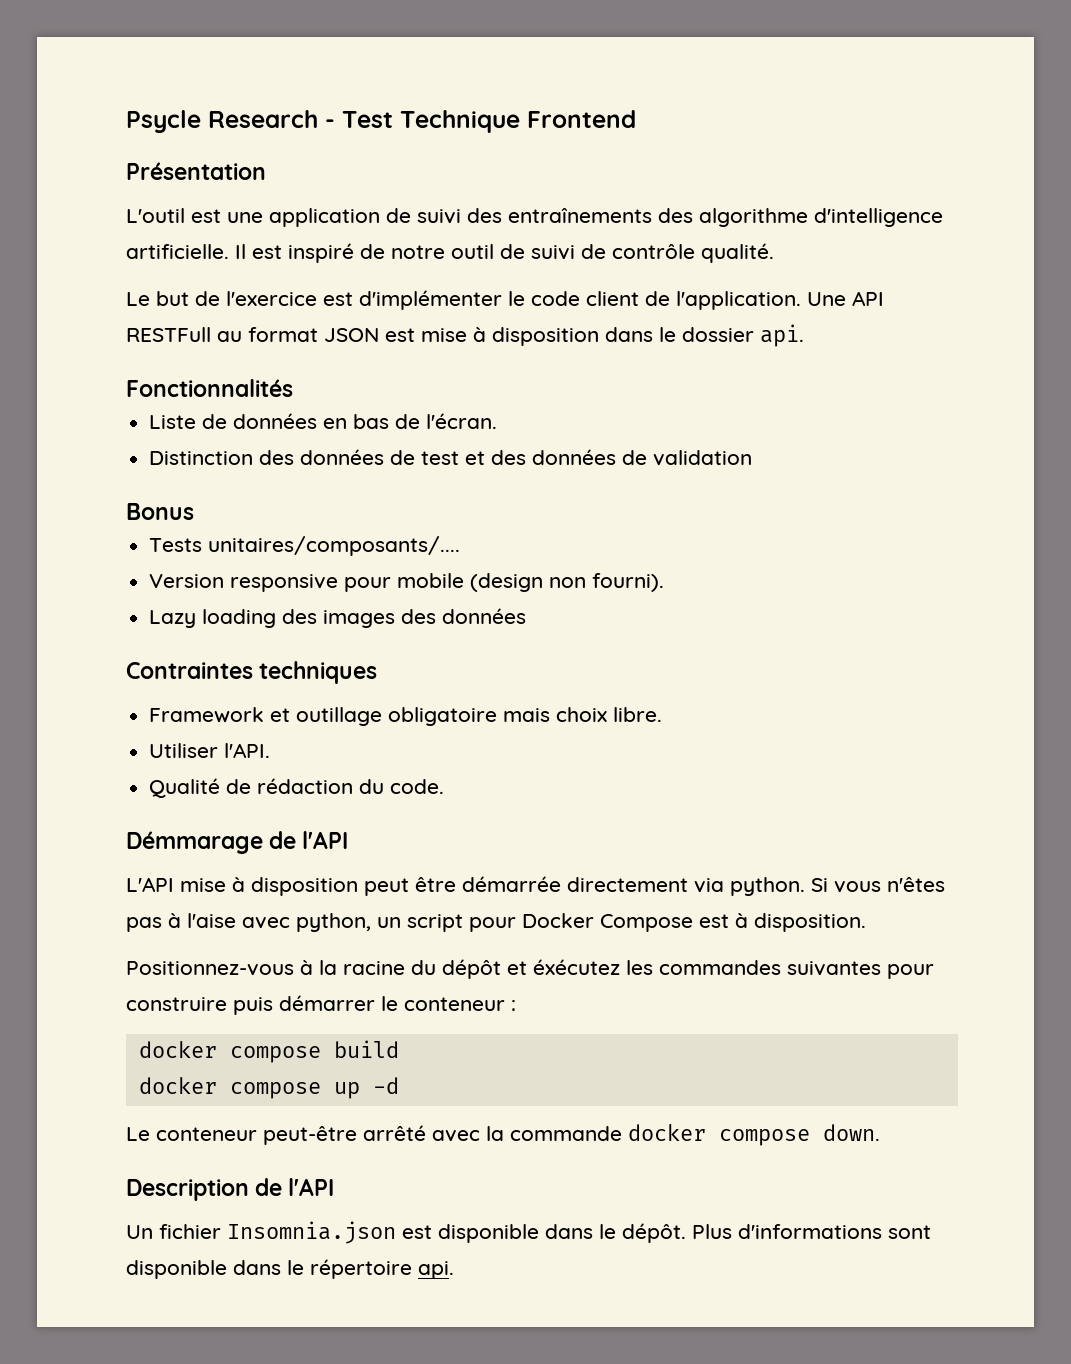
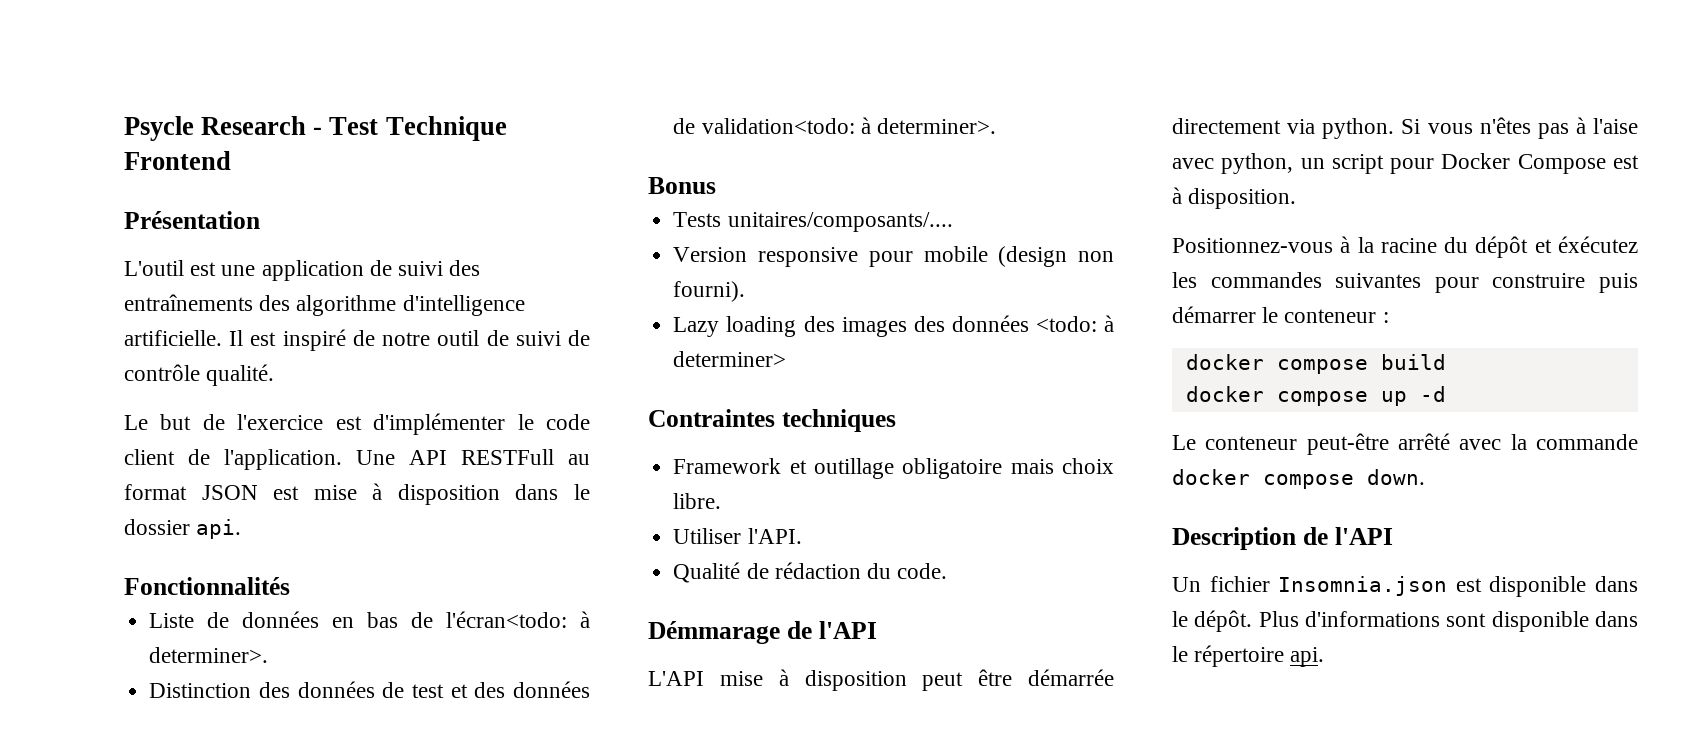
- Liste de données en bas de l'écran.
+ Liste de données en bas de l'écran<todo: à determiner>.
- Distinction des données de test et des données de validation
+ Distinction des données de test et des données de validation<todo: à determiner>.
- Lazy loading des images des données
+ Lazy loading des images des données <todo: à determiner>

